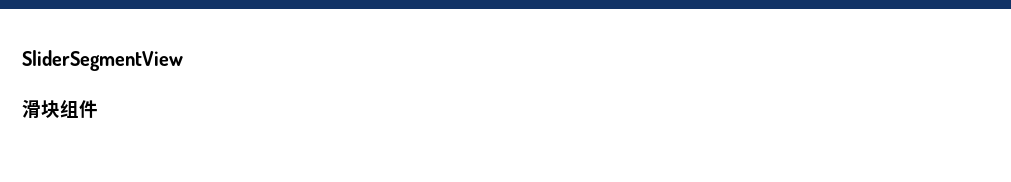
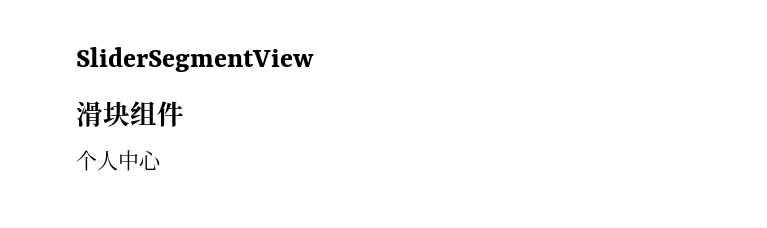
+ 个人中心

